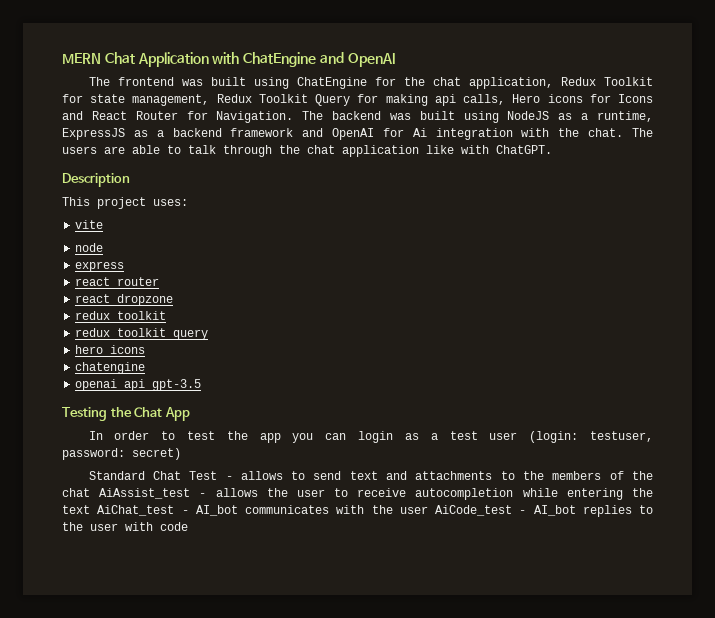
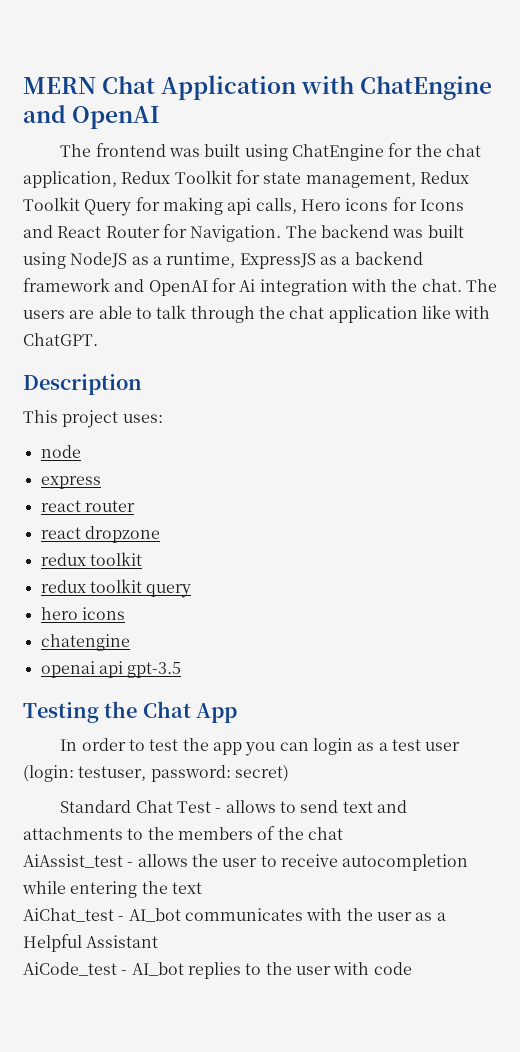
- vite
- Standard Chat Test - allows to send text and attachments to the members of the chat AiAssist_test - allows the user to receive autocompletion while entering the text AiChat_test - AI_bot communicates with the user AiCode_test - AI_bot replies to the user with code
+ Standard Chat Test - allows to send text and attachments to the members of the chat
+ AiAssist_test - allows the user to receive autocompletion while entering the text
+ AiChat_test - AI_bot communicates with the user as a Helpful Assistant
+ AiCode_test - AI_bot replies to the user with code

